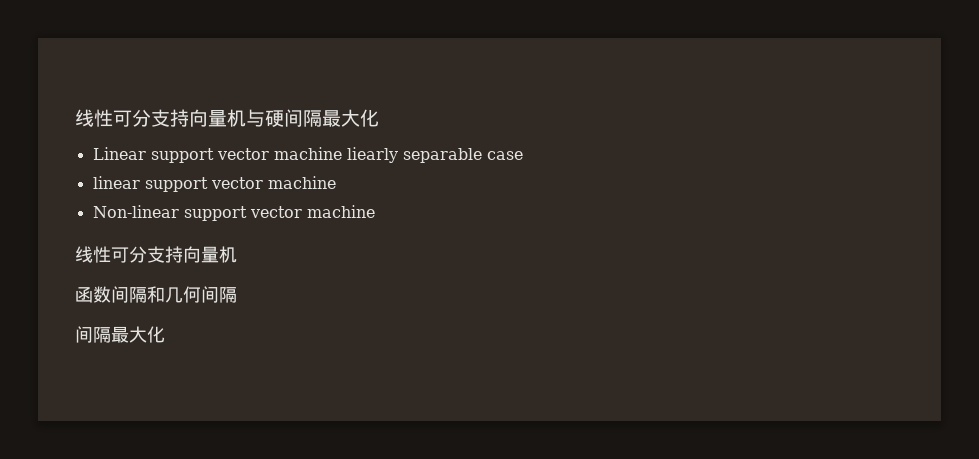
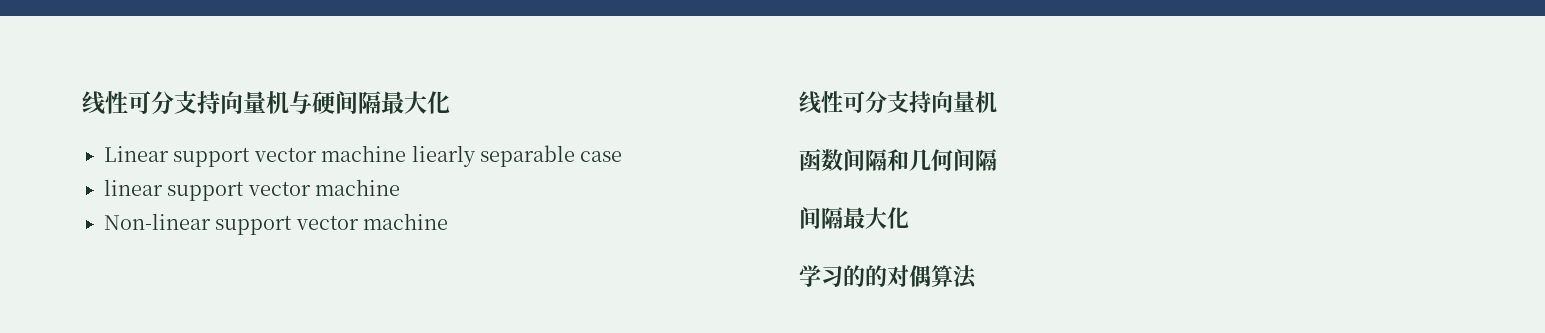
+ 学习的的对偶算法

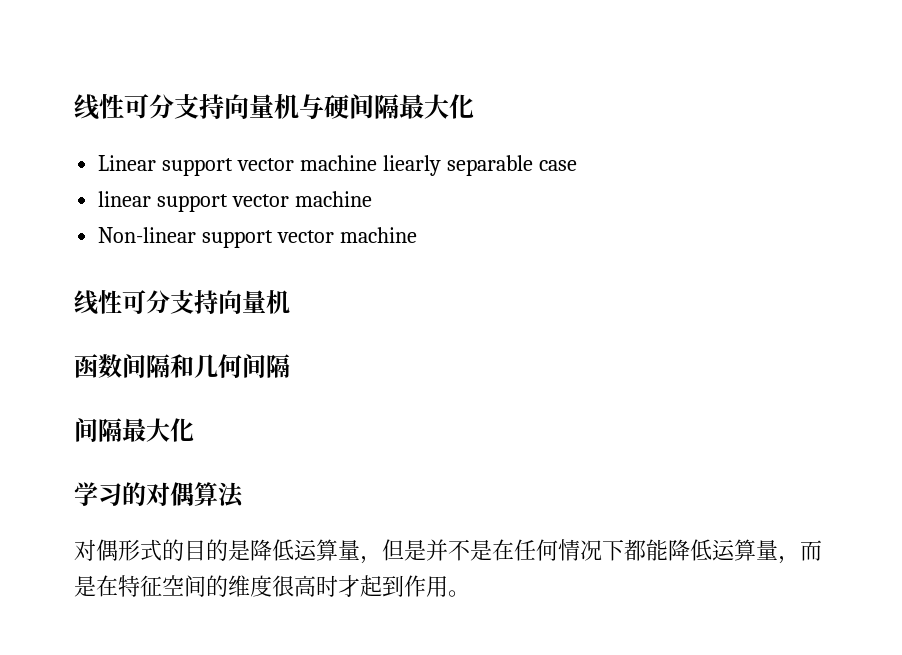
- 学习的的对偶算法
+ 学习的对偶算法
+ 对偶形式的目的是降低运算量，但是并不是在任何情况下都能降低运算量，而是在特征空间的维度很高时才起到作用。

